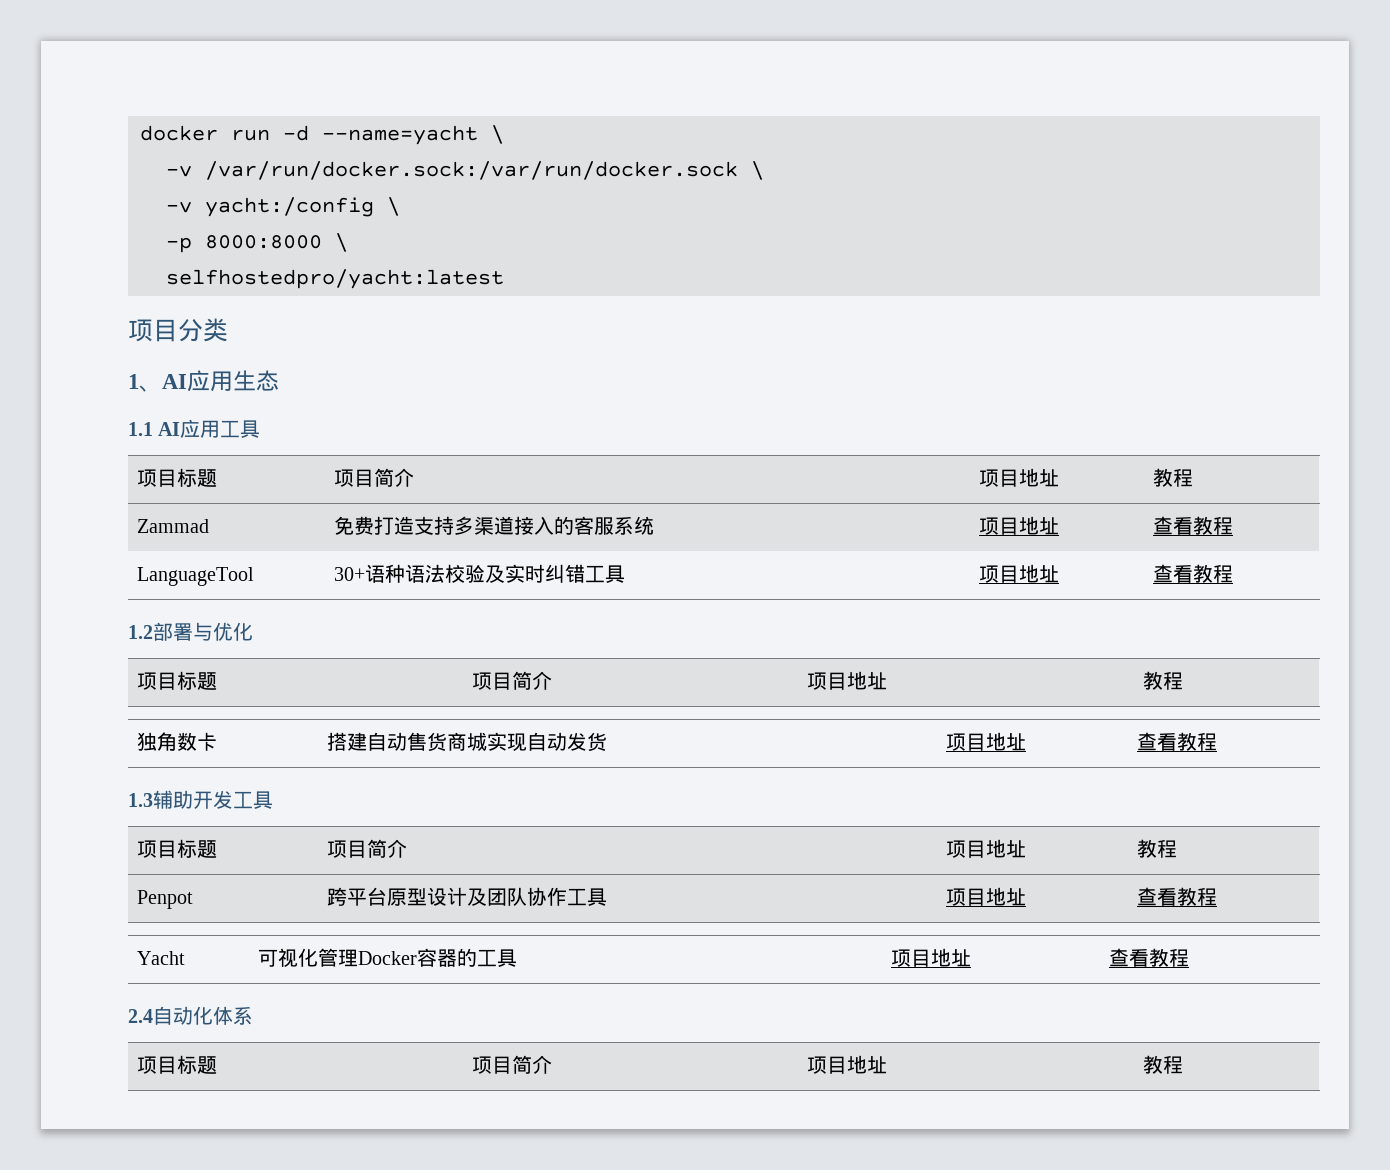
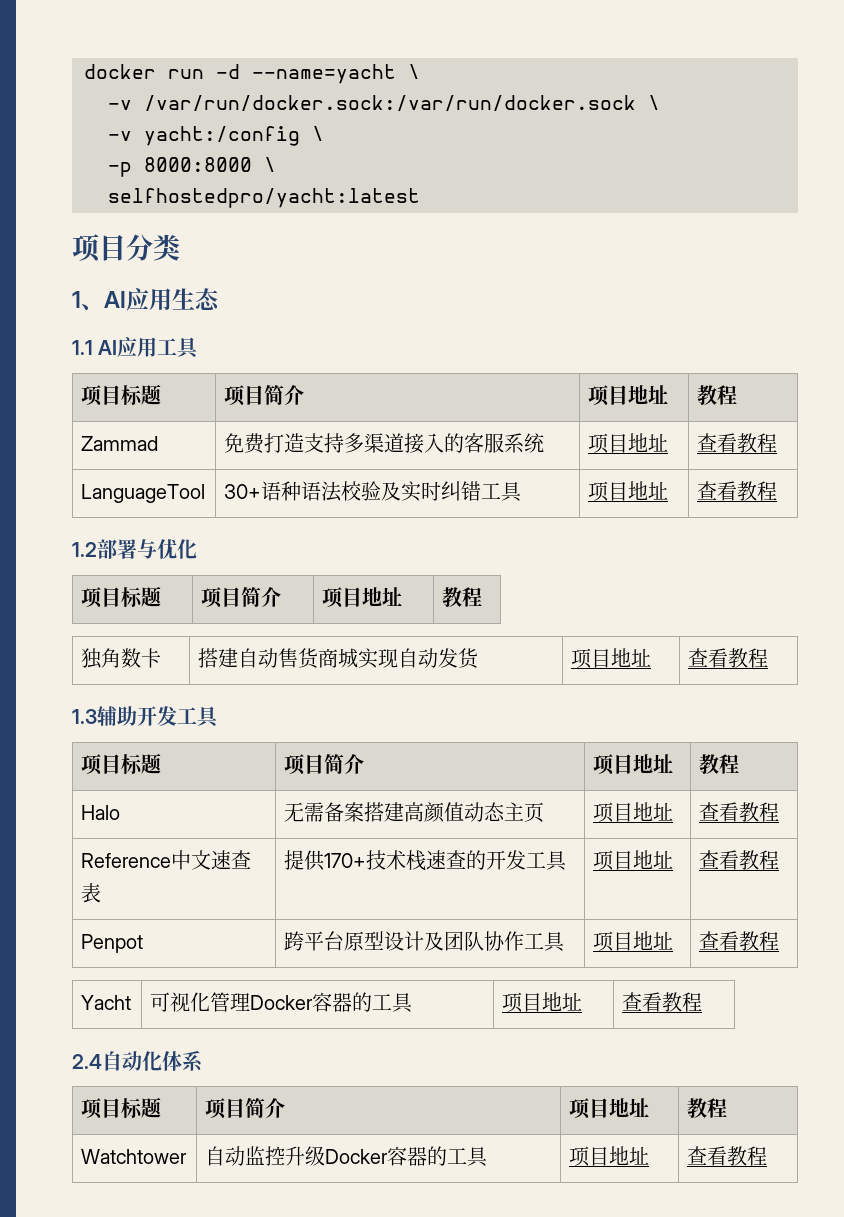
+ Halo | 无需备案搭建高颜值动态主页 | 项目地址 | 查看教程
+ Reference中文速查表 | 提供170+技术栈速查的开发工具 | 项目地址 | 查看教程
+ Watchtower | 自动监控升级Docker容器的工具 | 项目地址 | 查看教程

